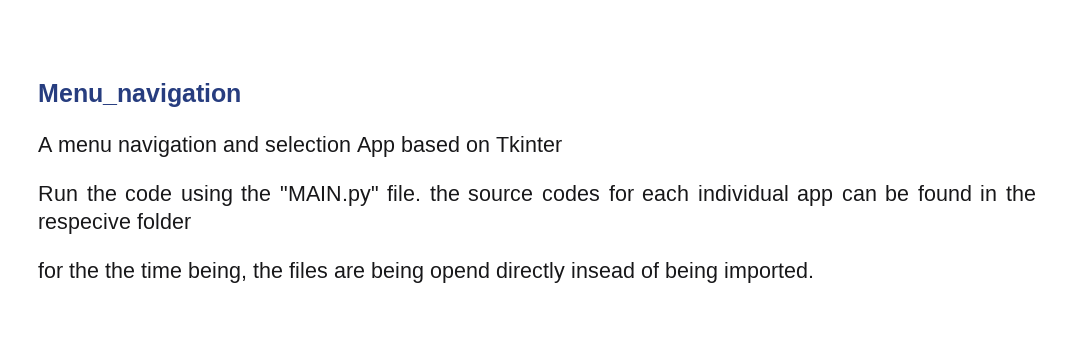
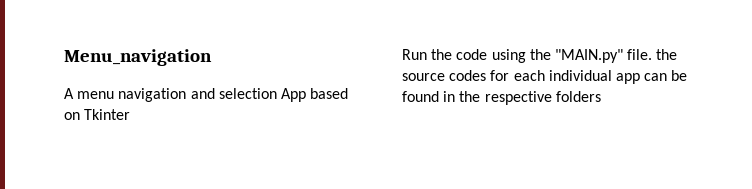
- Run the code using the "MAIN.py" file. the source codes for each individual app can be found in the respecive folder
- for the the time being, the files are being opend directly insead of being imported.
+ Run the code using the "MAIN.py" file. the source codes for each individual app can be found in the respective folders

